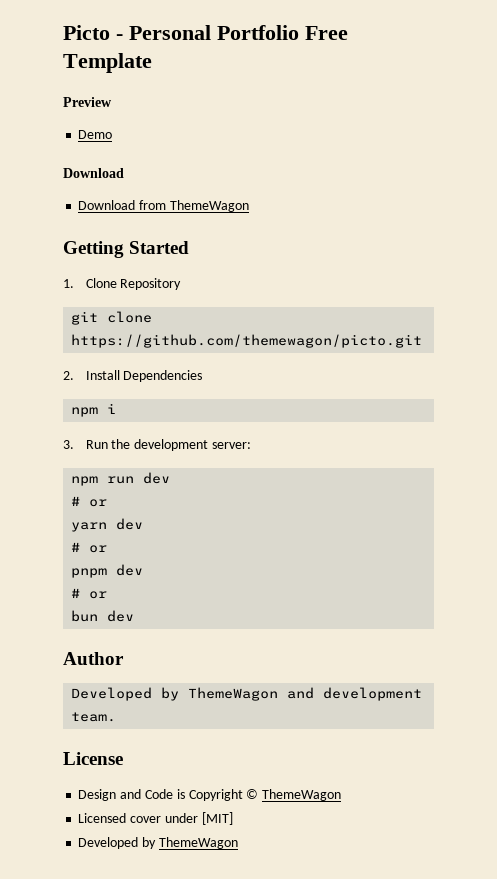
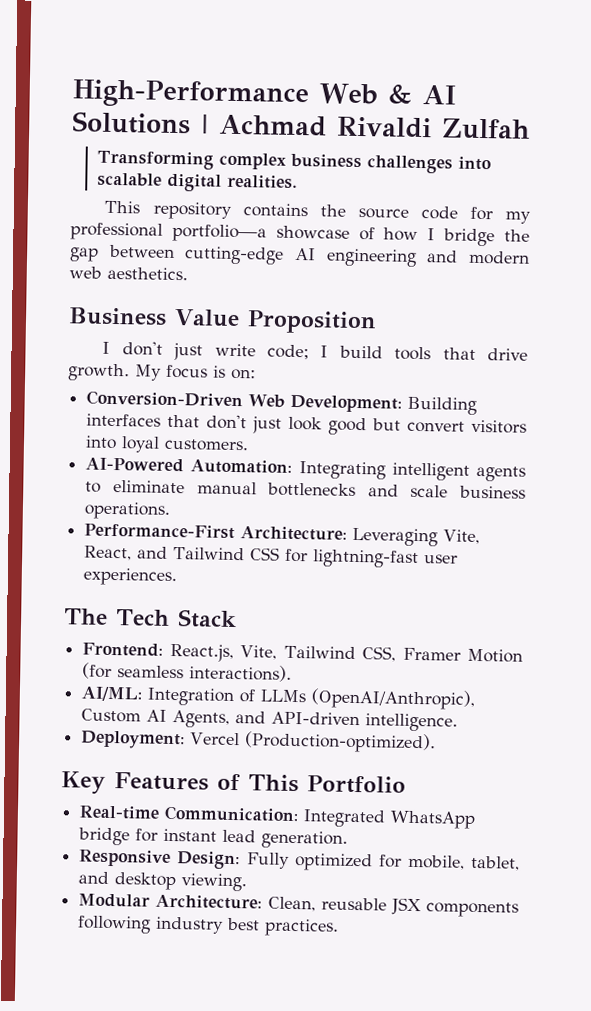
- Picto - Personal Portfolio Free Template
- Preview
- Demo
- Download
- Download from ThemeWagon
- Getting Started
- 1. Clone Repository
- git clone https://github.com/themewagon/picto.git
- 2. Install Dependencies
- npm i
- 3. Run the development server:
- npm run dev
- # or
- yarn dev
- # or
- pnpm dev
- # or
- bun dev
- Author
- Developed by ThemeWagon and development team.
- License
- Design and Code is Copyright © ThemeWagon
- Licensed cover under [MIT]
- Developed by ThemeWagon
+ High-Performance Web & AI Solutions | Achmad Rivaldi Zulfah
+ Transforming complex business challenges into scalable digital realities.
+ This repository contains the source code for my professional portfolio—a showcase of how I bridge the gap between cutting-edge AI engineering and modern web aesthetics.
+ Business Value Proposition
+ I don't just write code; I build tools that drive growth. My focus is on:
+ Conversion-Driven Web Development: Building interfaces that don't just look good but convert visitors into loyal customers.
+ AI-Powered Automation: Integrating intelligent agents to eliminate manual bottlenecks and scale business operations.
+ Performance-First Architecture: Leveraging Vite, React, and Tailwind CSS for lightning-fast user experiences.
+ The Tech Stack
+ Frontend: React.js, Vite, Tailwind CSS, Framer Motion (for seamless interactions).
+ AI/ML: Integration of LLMs (OpenAI/Anthropic), Custom AI Agents, and API-driven intelligence.
+ Deployment: Vercel (Production-optimized).
+ Key Features of This Portfolio
+ Real-time Communication: Integrated WhatsApp bridge for instant lead generation.
+ Responsive Design: Fully optimized for mobile, tablet, and desktop viewing.
+ Modular Architecture: Clean, reusable JSX components following industry best practices.

